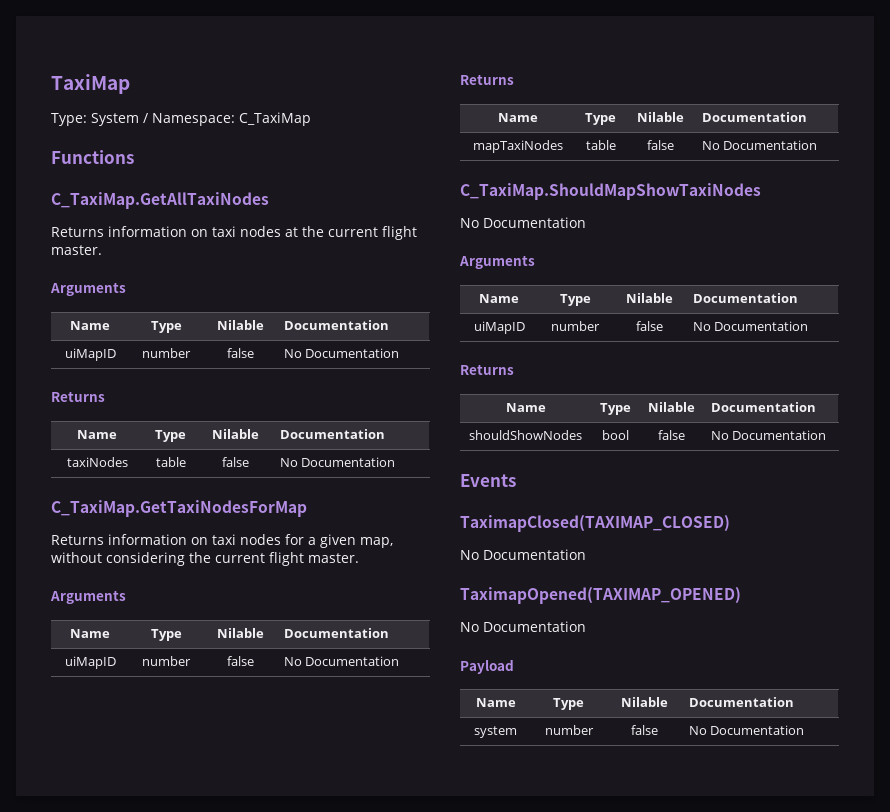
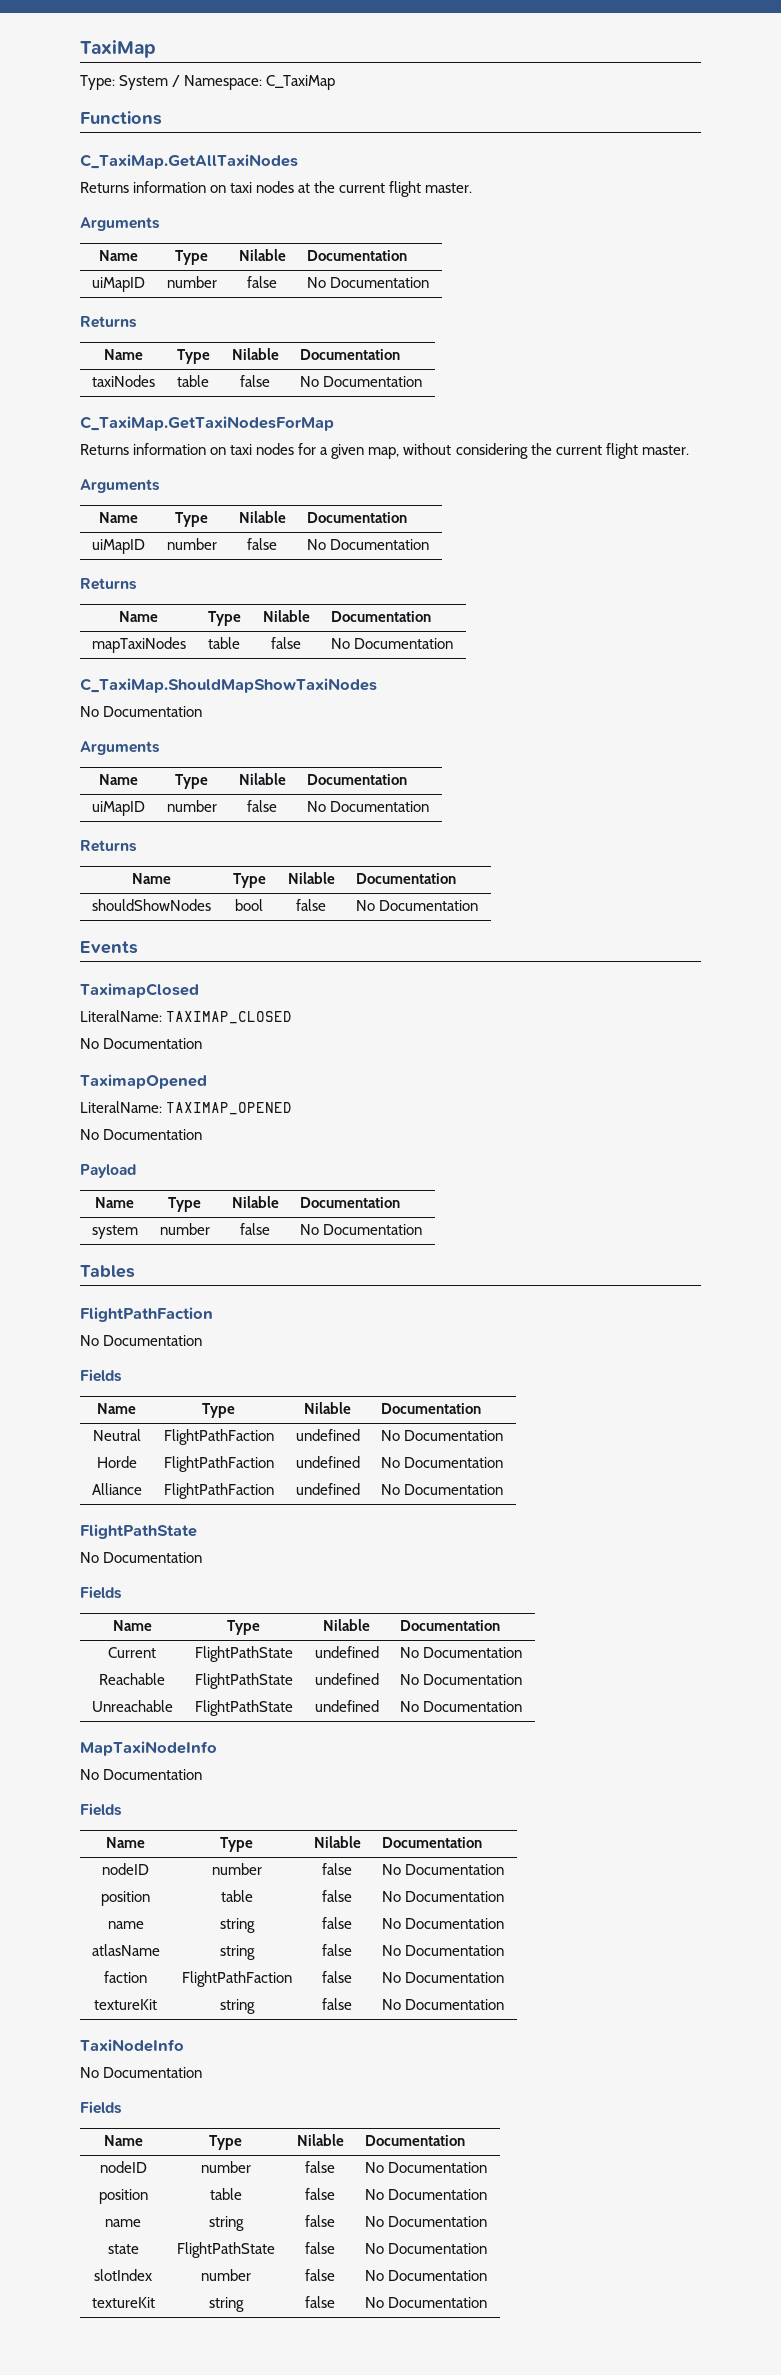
- TaximapClosed(TAXIMAP_CLOSED)
+ TaximapClosed
+ LiteralName: TAXIMAP_CLOSED
  No Documentation
- TaximapOpened(TAXIMAP_OPENED)
+ TaximapOpened
+ LiteralName: TAXIMAP_OPENED
+ Tables
+ FlightPathFaction
+ No Documentation
+ Fields
+ Name | Type | Nilable | Documentation
+ Neutral | FlightPathFaction | undefined | No Documentation
+ Horde | FlightPathFaction | undefined | No Documentation
+ Alliance | FlightPathFaction | undefined | No Documentation
+ FlightPathState
+ No Documentation
+ Fields
+ Name | Type | Nilable | Documentation
+ Current | FlightPathState | undefined | No Documentation
+ Reachable | FlightPathState | undefined | No Documentation
+ Unreachable | FlightPathState | undefined | No Documentation
+ MapTaxiNodeInfo
+ No Documentation
+ Fields
+ Name | Type | Nilable | Documentation
+ nodeID | number | false | No Documentation
+ position | table | false | No Documentation
+ name | string | false | No Documentation
+ atlasName | string | false | No Documentation
+ faction | FlightPathFaction | false | No Documentation
+ textureKit | string | false | No Documentation
+ TaxiNodeInfo
+ No Documentation
+ Fields
+ Name | Type | Nilable | Documentation
+ nodeID | number | false | No Documentation
+ position | table | false | No Documentation
+ name | string | false | No Documentation
+ state | FlightPathState | false | No Documentation
+ slotIndex | number | false | No Documentation
+ textureKit | string | false | No Documentation

